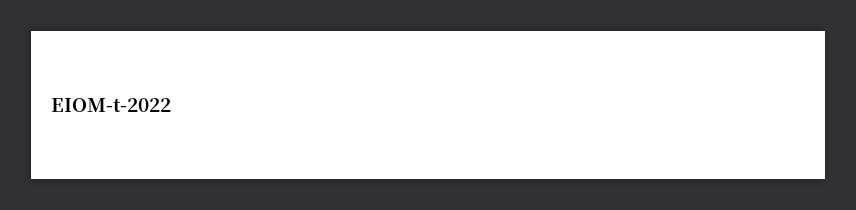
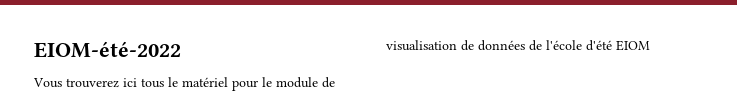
- EIOM-t-2022
+ EIOM-été-2022
+ Vous trouverez ici tous le matériel pour le module de visualisation de données de l'école d'été EIOM

